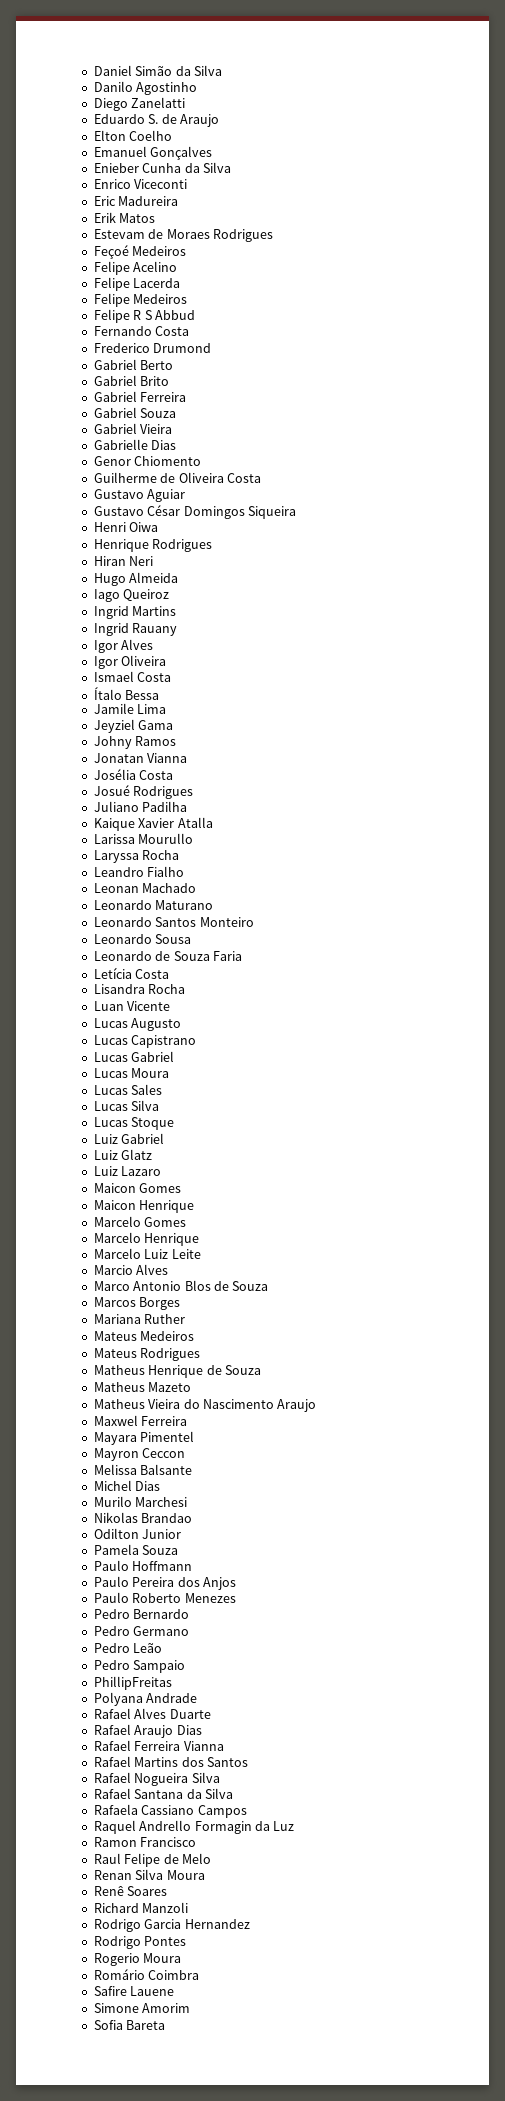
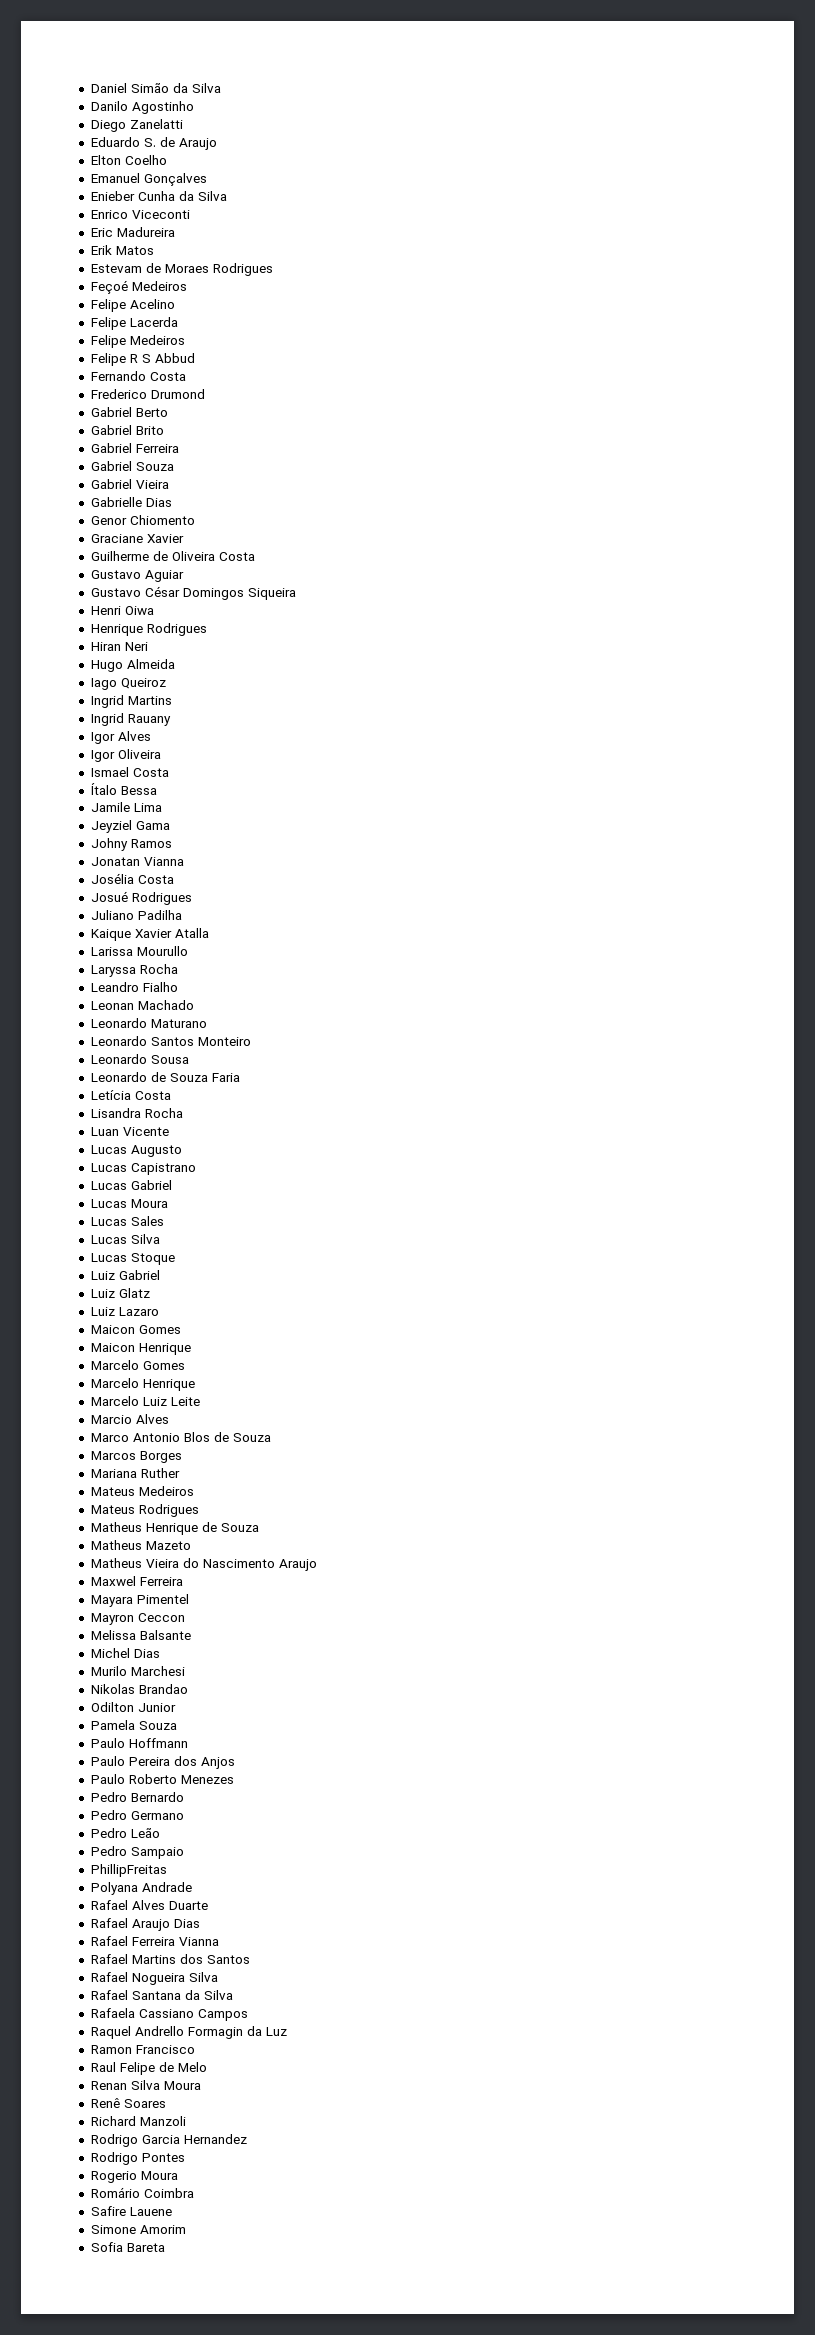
+ Graciane Xavier

